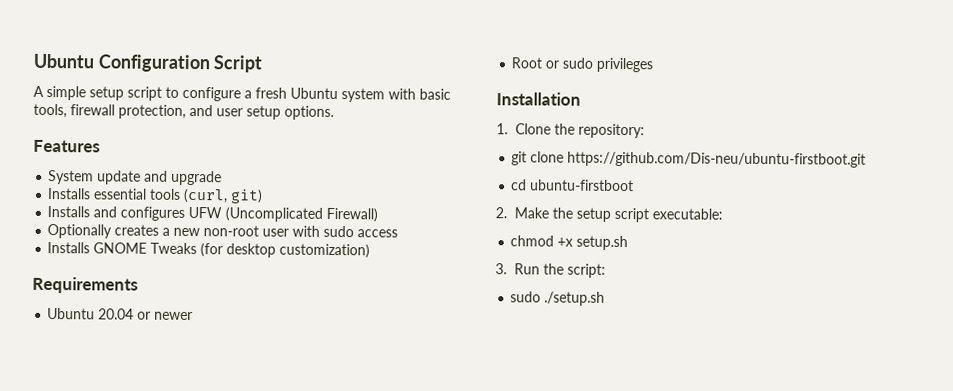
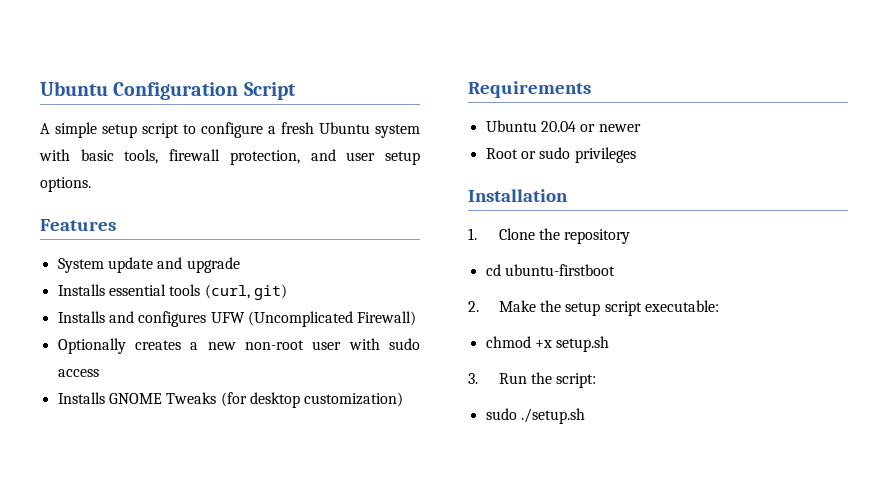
- 1. Clone the repository:
- git clone https://github.com/Dis-neu/ubuntu-firstboot.git
+ 1. Clone the repository

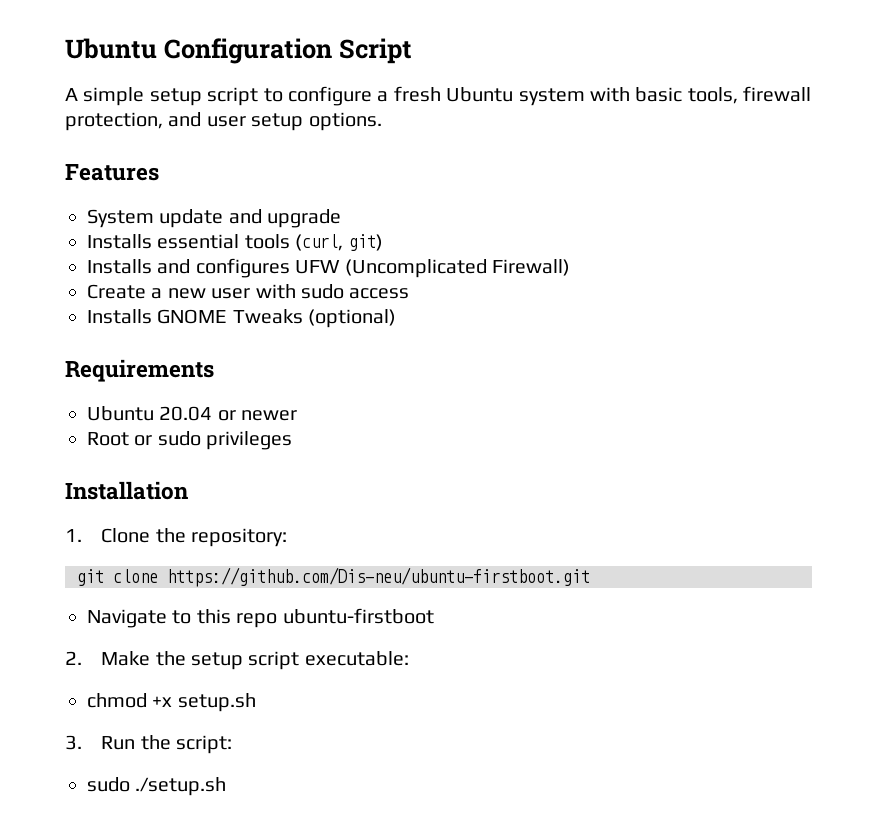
- Optionally creates a new non-root user with sudo access
+ Create a new user with sudo access
- Installs GNOME Tweaks (for desktop customization)
+ Installs GNOME Tweaks (optional)
- 1. Clone the repository
- cd ubuntu-firstboot
+ 1. Clone the repository:
+ git clone https://github.com/Dis-neu/ubuntu-firstboot.git
+ Navigate to this repo ubuntu-firstboot

